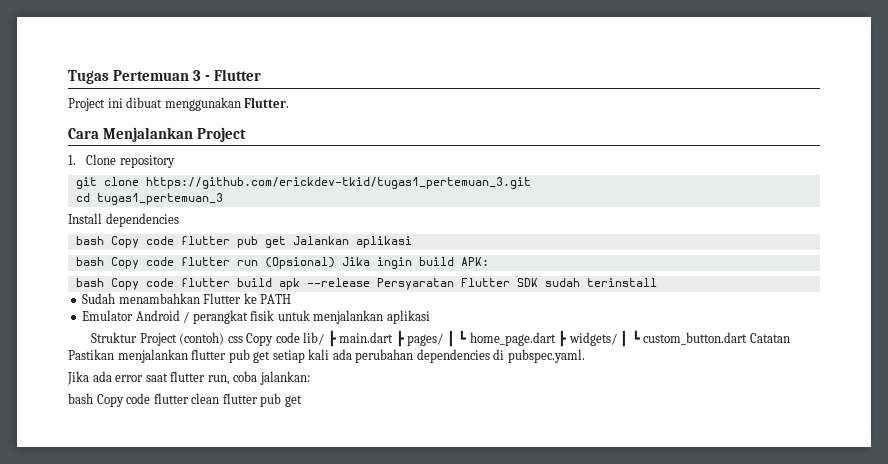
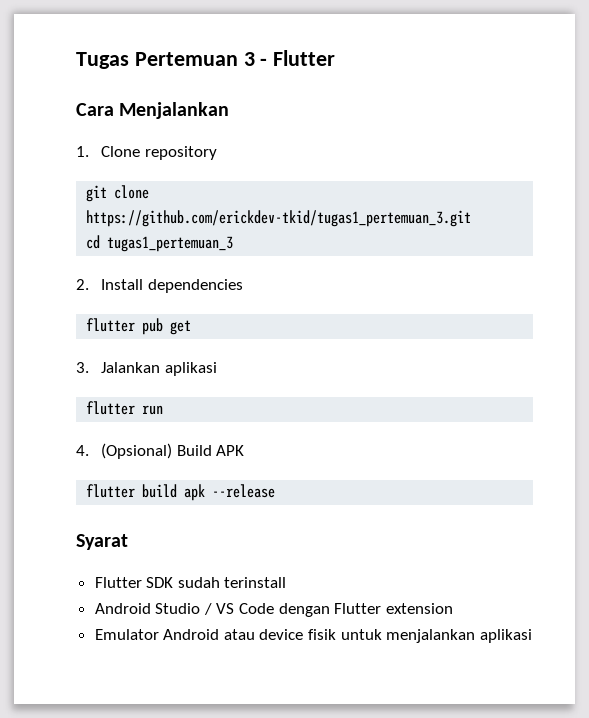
- Project ini dibuat menggunakan Flutter.
- Cara Menjalankan Project
+ Cara Menjalankan
- Install dependencies
+ 2. Install dependencies
- bash Copy code flutter pub get Jalankan aplikasi
+ flutter pub get
+ 3. Jalankan aplikasi
- bash Copy code flutter run (Opsional) Jika ingin build APK:
- bash Copy code flutter build apk --release Persyaratan Flutter SDK sudah terinstall
+ flutter run
+ 4. (Opsional) Build APK
+ flutter build apk --release
+ Syarat
+ Flutter SDK sudah terinstall
- Sudah menambahkan Flutter ke PATH
+ Android Studio / VS Code dengan Flutter extension
- Emulator Android / perangkat fisik untuk menjalankan aplikasi
+ Emulator Android atau device fisik untuk menjalankan aplikasi
- Struktur Project (contoh) css Copy code lib/ ┣ main.dart ┣ pages/ ┃ ┗ home_page.dart ┣ widgets/ ┃ ┗ custom_button.dart Catatan Pastikan menjalankan flutter pub get setiap kali ada perubahan dependencies di pubspec.yaml.
- Jika ada error saat flutter run, coba jalankan:
- bash Copy code flutter clean flutter pub get

